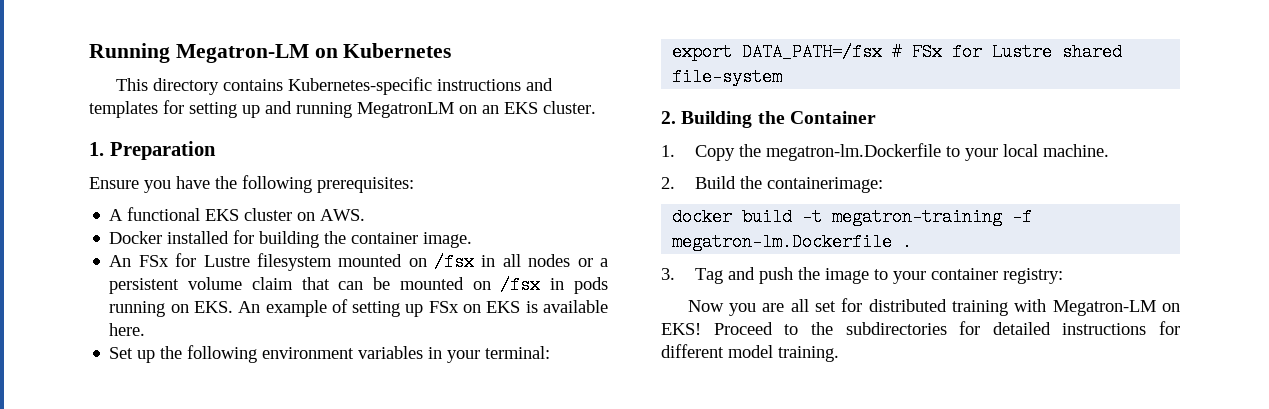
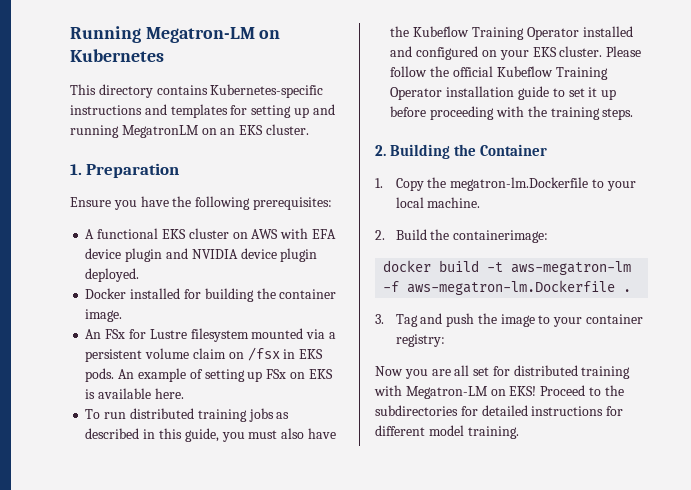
- A functional EKS cluster on AWS.
+ A functional EKS cluster on AWS with EFA device plugin and NVIDIA device plugin deployed.
- An FSx for Lustre filesystem mounted on /fsx in all nodes or a persistent volume claim that can be mounted on /fsx in pods running on EKS. An example of setting up FSx on EKS is available here.
+ An FSx for Lustre filesystem mounted via a persistent volume claim on /fsx in EKS pods. An example of setting up FSx on EKS is available here.
- Set up the following environment variables in your terminal:
- export DATA_PATH=/fsx # FSx for Lustre shared file-system
+ To run distributed training jobs as described in this guide, you must also have the Kubeflow Training Operator installed and configured on your EKS cluster. Please follow the official Kubeflow Training Operator installation guide to set it up before proceeding with the training steps.
- docker build -t megatron-training -f megatron-lm.Dockerfile .
+ docker build -t aws-megatron-lm -f aws-megatron-lm.Dockerfile .

